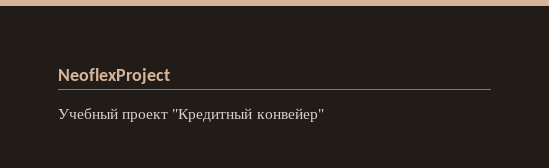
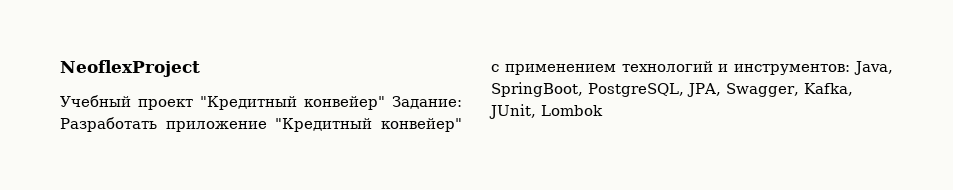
- Учебный проект "Кредитный конвейер"
+ Учебный проект "Кредитный конвейер" Задание: Разработать приложение "Кредитный конвейер" с применением технологий и инструментов: Java, SpringBoot, PostgreSQL, JPA, Swagger, Kafka, JUnit, Lombok

